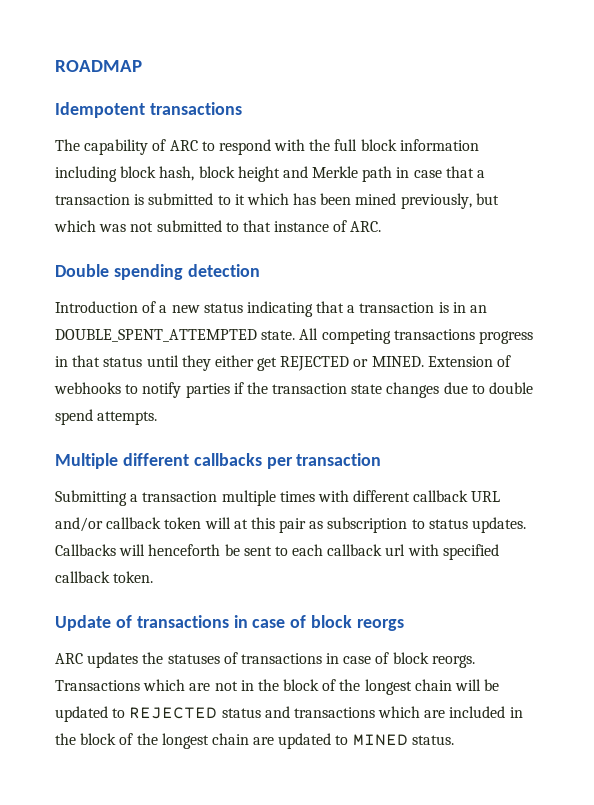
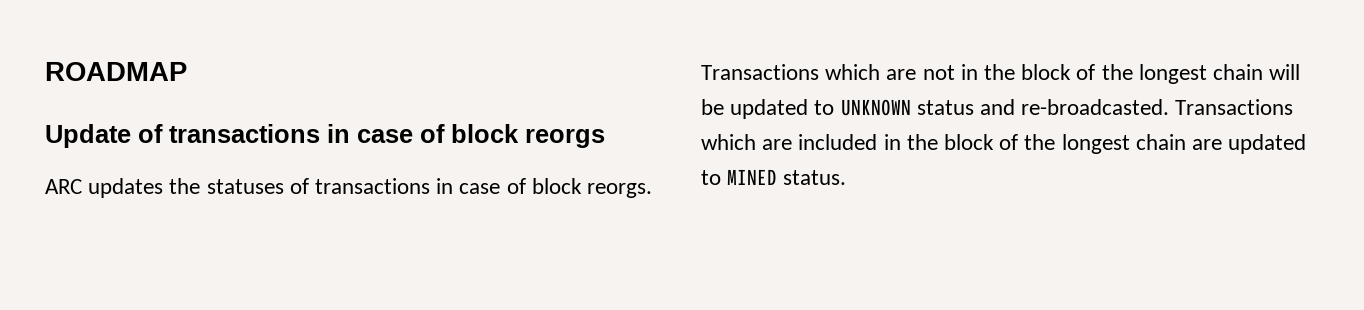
- Idempotent transactions
- The capability of ARC to respond with the full block information including block hash, block height and Merkle path in case that a transaction is submitted to it which has been mined previously, but which was not submitted to that instance of ARC.
- Double spending detection
- Introduction of a new status indicating that a transaction is in an DOUBLE_SPENT_ATTEMPTED state. All competing transactions progress in that status until they either get REJECTED or MINED. Extension of webhooks to notify parties if the transaction state changes due to double spend attempts.
- Multiple different callbacks per transaction
- Submitting a transaction multiple times with different callback URL and/or callback token will at this pair as subscription to status updates. Callbacks will henceforth be sent to each callback url with specified callback token.
- Transactions which are not in the block of the longest chain will be updated to REJECTED status and transactions which are included in the block of the longest chain are updated to MINED status.
+ Transactions which are not in the block of the longest chain will be updated to UNKNOWN status and re-broadcasted. Transactions which are included in the block of the longest chain are updated to MINED status.

